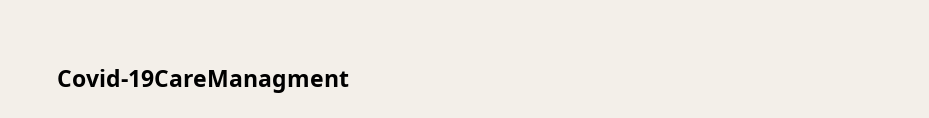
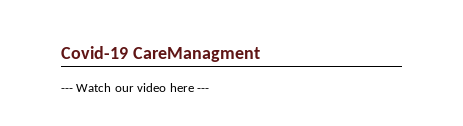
- Covid-19CareManagment
+ Covid-19 CareManagment
+ --- Watch our video here ---

